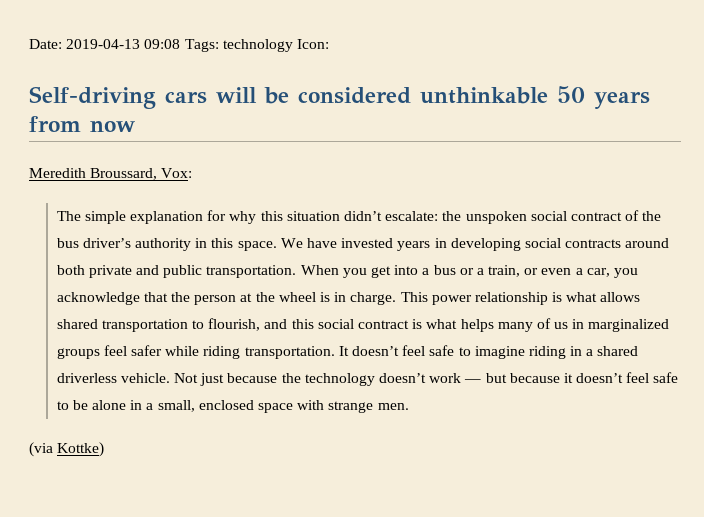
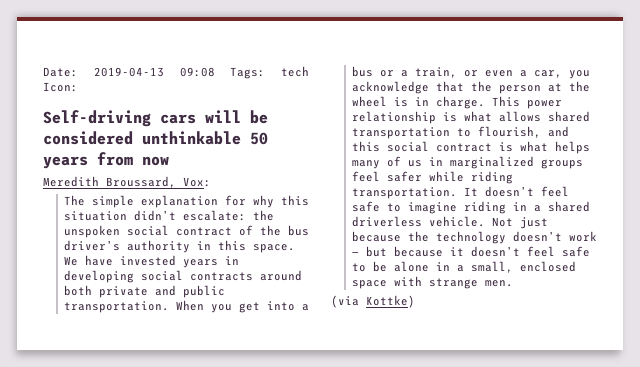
- Date: 2019-04-13 09:08 Tags: technology Icon:
+ Date: 2019-04-13 09:08 Tags: tech Icon:

